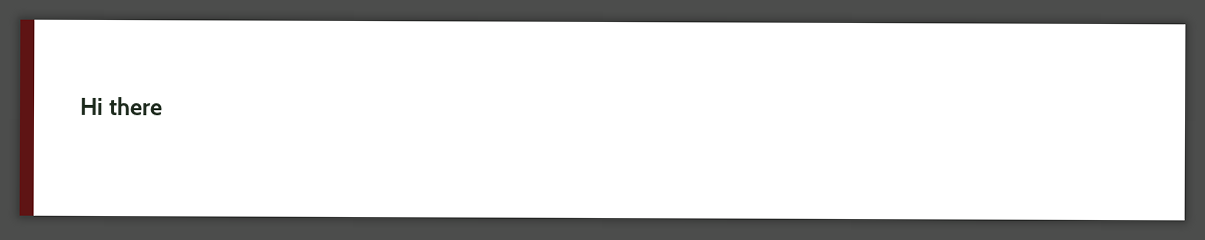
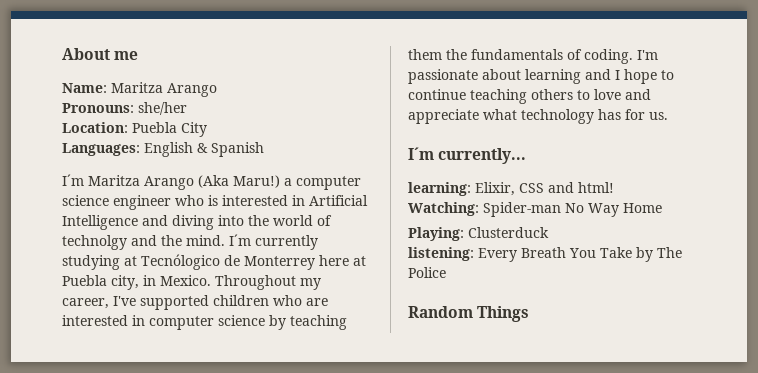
- Hi there
+ About me
+ Name: Maritza Arango
+ Pronouns: she/her
+ Location: Puebla City
+ Languages: English & Spanish
+ I´m Maritza Arango (Aka Maru!) a computer science engineer who is interested in Artificial Intelligence and diving into the world of technolgy and the mind. I´m currently studying at Tecnólogico de Monterrey here at Puebla city, in Mexico. Throughout my career, I've supported children who are interested in computer science by teaching them the fundamentals of coding. I'm passionate about learning and I hope to continue teaching others to love and appreciate what technology has for us.
+ I´m currently...
+ learning: Elixir, CSS and html!
+ Watching: Spider-man No Way Home
+ Playing: Clusterduck
+ listening: Every Breath You Take by The Police
+ Random Things

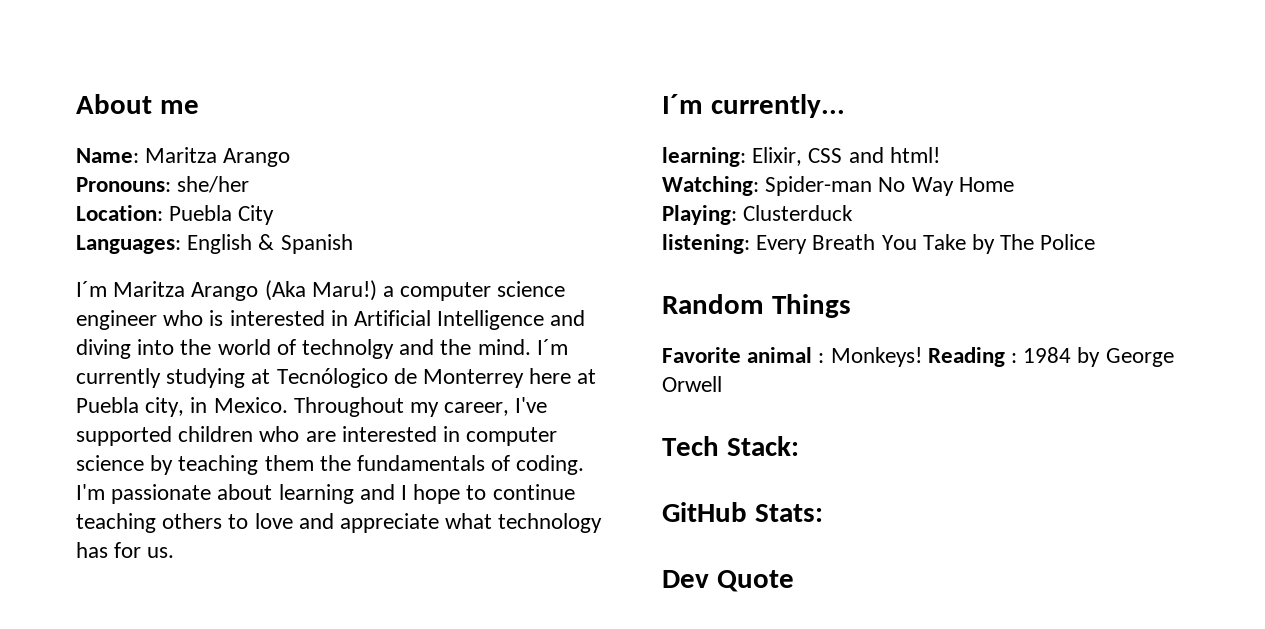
+ Favorite animal : Monkeys! Reading : 1984 by George Orwell
+ Tech Stack:
+ GitHub Stats:
+ Dev Quote

